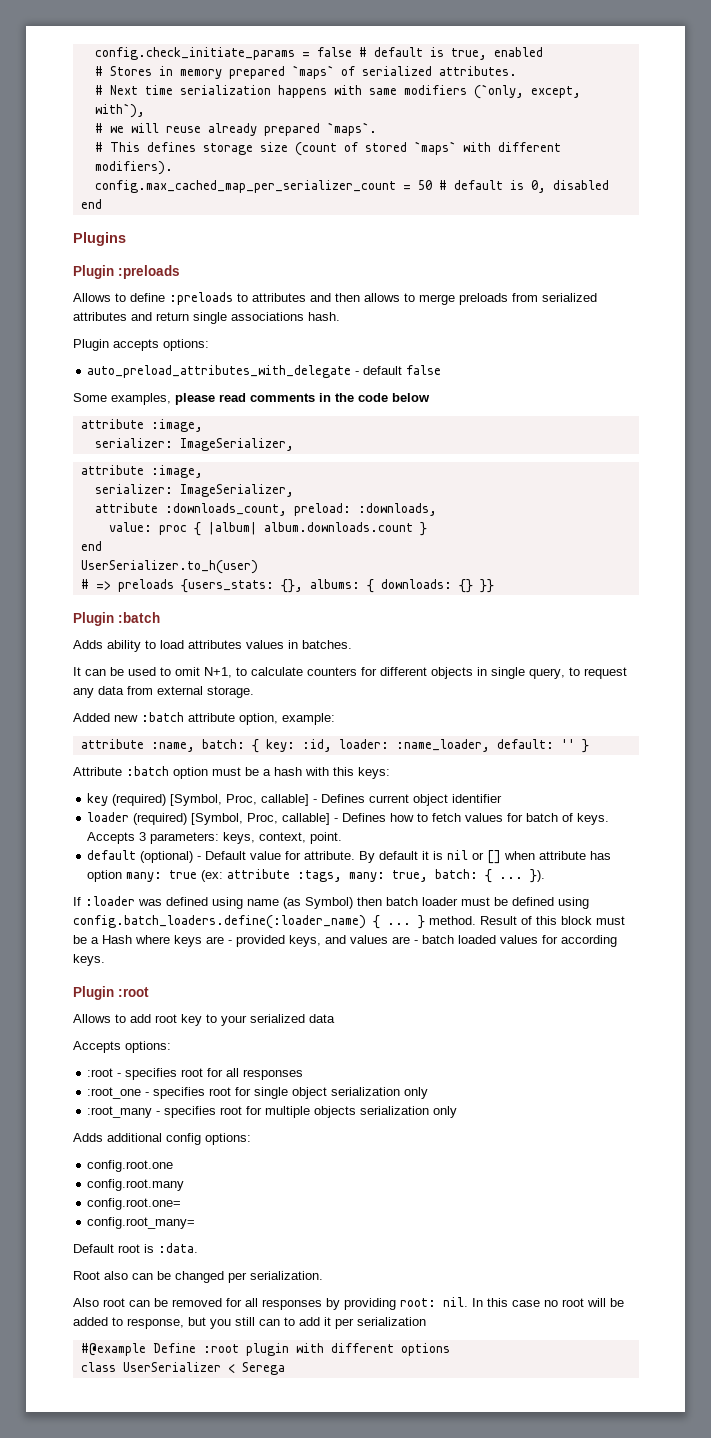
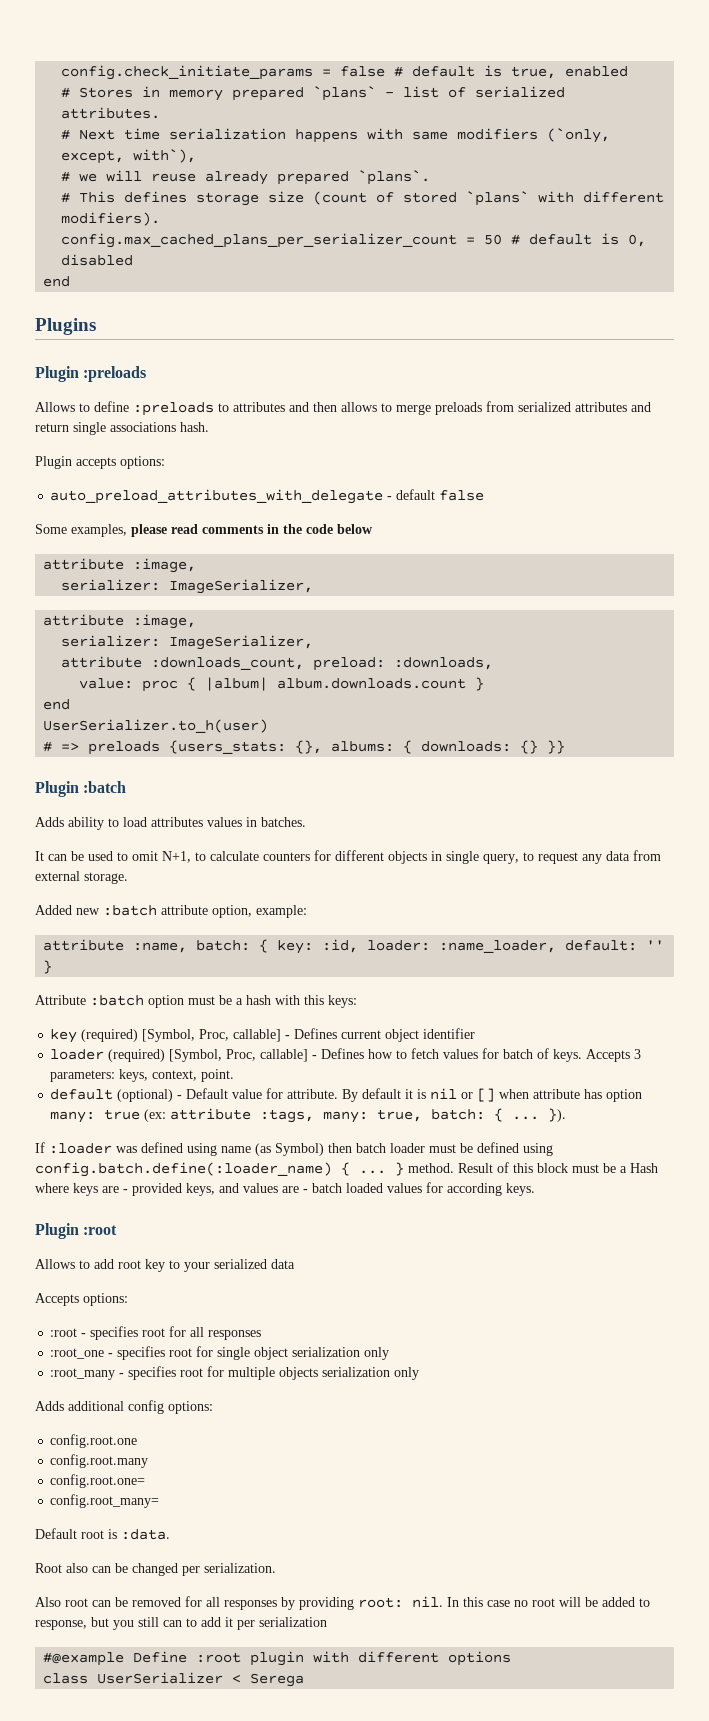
- # Stores in memory prepared `maps` of serialized attributes.
+ # Stores in memory prepared `plans` - list of serialized attributes.
- # we will reuse already prepared `maps`.
+ # we will reuse already prepared `plans`.
- # This defines storage size (count of stored `maps` with different modifiers).
+ # This defines storage size (count of stored `plans` with different modifiers).
- config.max_cached_map_per_serializer_count = 50 # default is 0, disabled
+ config.max_cached_plans_per_serializer_count = 50 # default is 0, disabled
- If :loader was defined using name (as Symbol) then batch loader must be defined using config.batch_loaders.define(:loader_name) { ...
+ If :loader was defined using name (as Symbol) then batch loader must be defined using config.batch.define(:loader_name) { ...

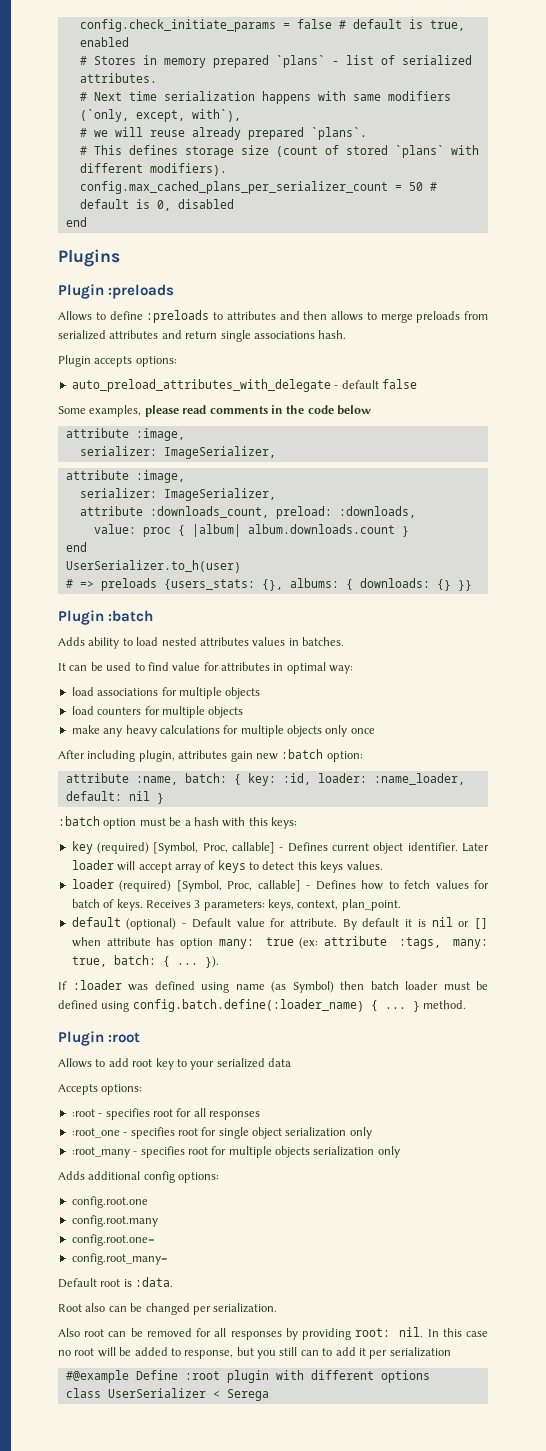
- Adds ability to load attributes values in batches.
+ Adds ability to load nested attributes values in batches.
- It can be used to omit N+1, to calculate counters for different objects in single query, to request any data from external storage.
- Added new :batch attribute option, example:
+ It can be used to find value for attributes in optimal way:
+ load associations for multiple objects
+ load counters for multiple objects
+ make any heavy calculations for multiple objects only once
+ After including plugin, attributes gain new :batch option:
- attribute :name, batch: { key: :id, loader: :name_loader, default: '' }
- Attribute :batch option must be a hash with this keys:
+ attribute :name, batch: { key: :id, loader: :name_loader, default: nil }
+ :batch option must be a hash with this keys:
- key (required) [Symbol, Proc, callable] - Defines current object identifier
+ key (required) [Symbol, Proc, callable] - Defines current object identifier. Later loader will accept array of keys to detect this keys values.
- Accepts 3 parameters: keys, context, point.
+ Receives 3 parameters: keys, context, plan_point.
- Result of this block must be a Hash where keys are - provided keys, and values are - batch loaded values for according keys.

